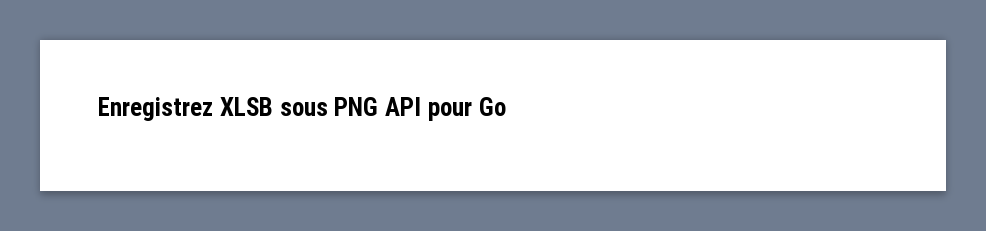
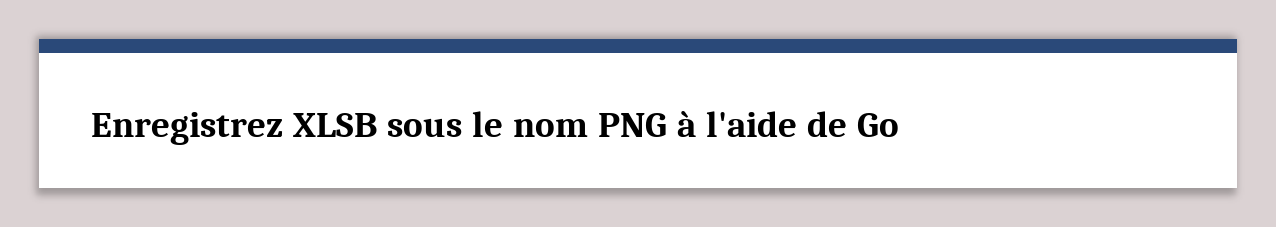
- Enregistrez XLSB sous PNG API pour Go
+ Enregistrez XLSB sous le nom PNG à l'aide de Go

